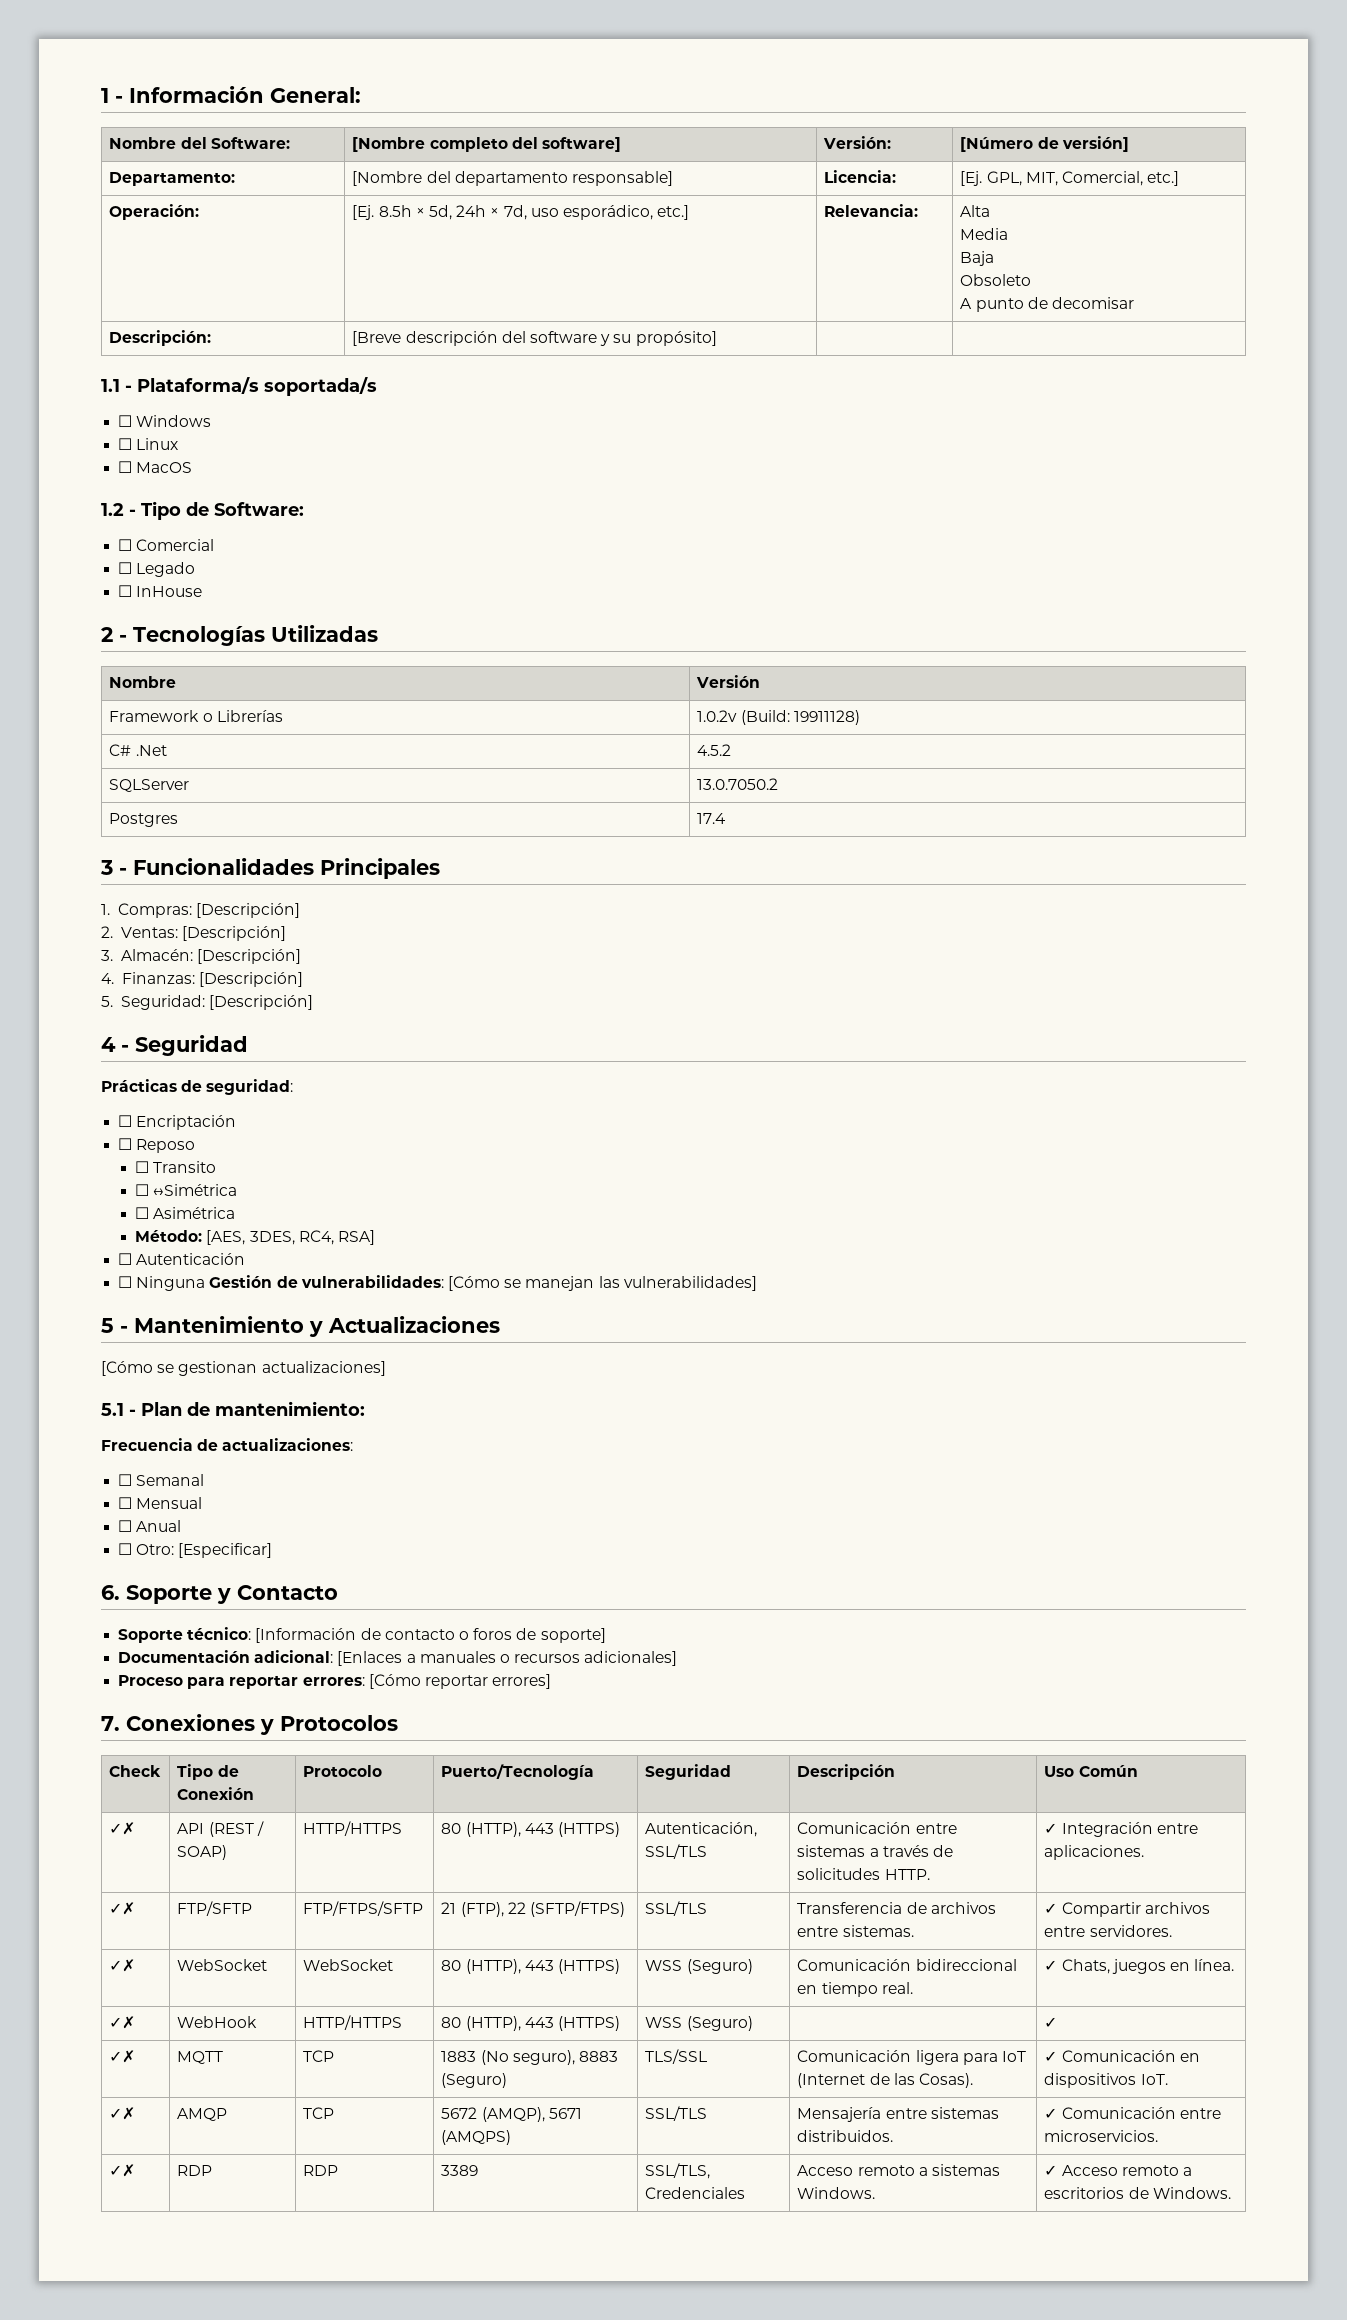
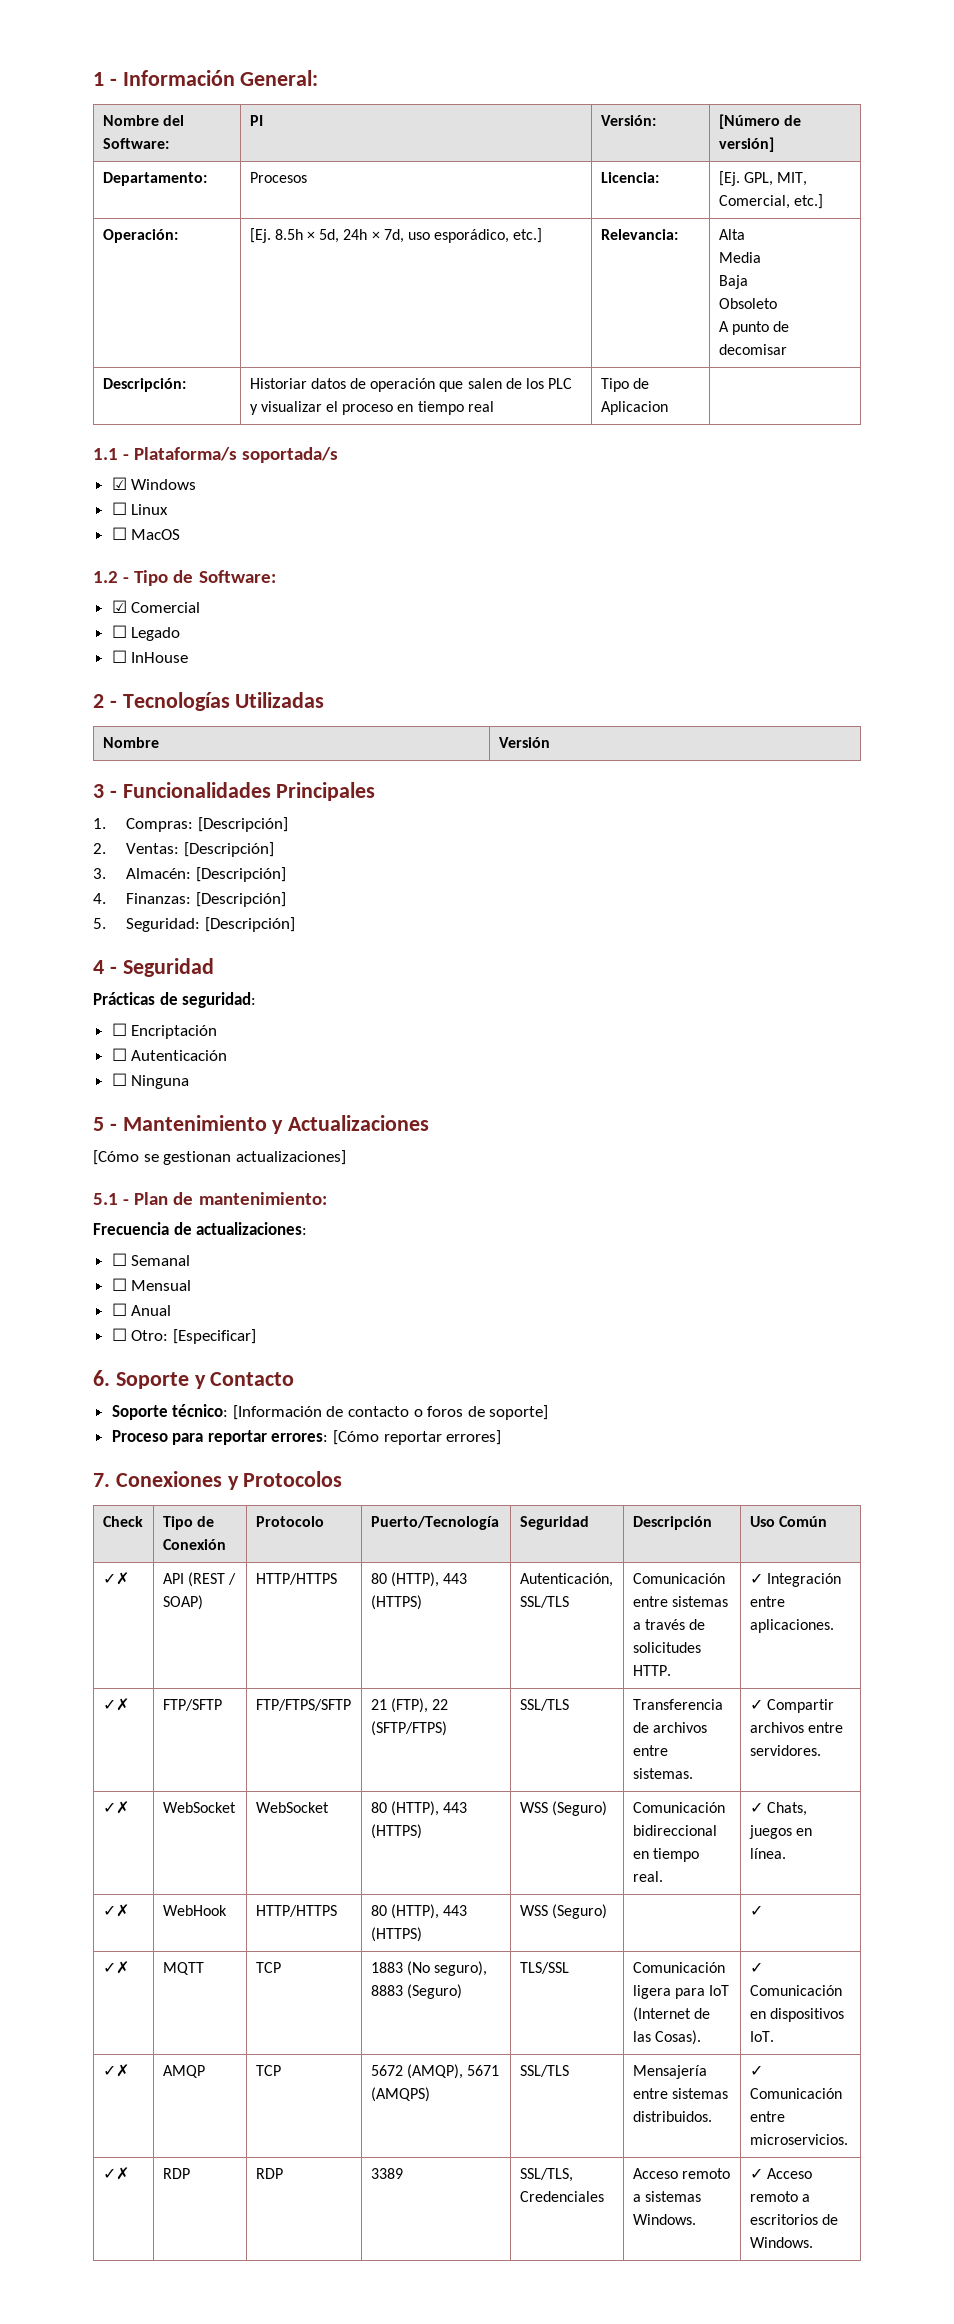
- Nombre del Software: | [Nombre completo del software] | Versión: | [Número de versión]
+ Nombre del Software: | PI | Versión: | [Número de versión]
- Departamento: | [Nombre del departamento responsable] | Licencia: | [Ej. GPL, MIT, Comercial, etc.]
+ Departamento: | Procesos | Licencia: | [Ej. GPL, MIT, Comercial, etc.]
- Descripción: | [Breve descripción del software y su propósito] | |
+ Descripción: | Historiar datos de operación que salen de los PLC y visualizar el proceso en tiempo real | Tipo de Aplicacion |
- ☐ Windows
+ ☑ Windows
- ☐ Comercial
+ ☑ Comercial
- Framework o Librerías | 1.0.2v (Build: 19911128)
- C# .Net | 4.5.2
- SQLServer | 13.0.7050.2
- Postgres | 17.4
- ☐ Reposo
- ☐ Transito
- ☐ ↔Simétrica
- ☐ Asimétrica
- Método: [AES, 3DES, RC4, RSA]
  ☐ Autenticación
- ☐ Ninguna Gestión de vulnerabilidades: [Cómo se manejan las vulnerabilidades]
+ ☐ Ninguna
- Documentación adicional: [Enlaces a manuales o recursos adicionales]

